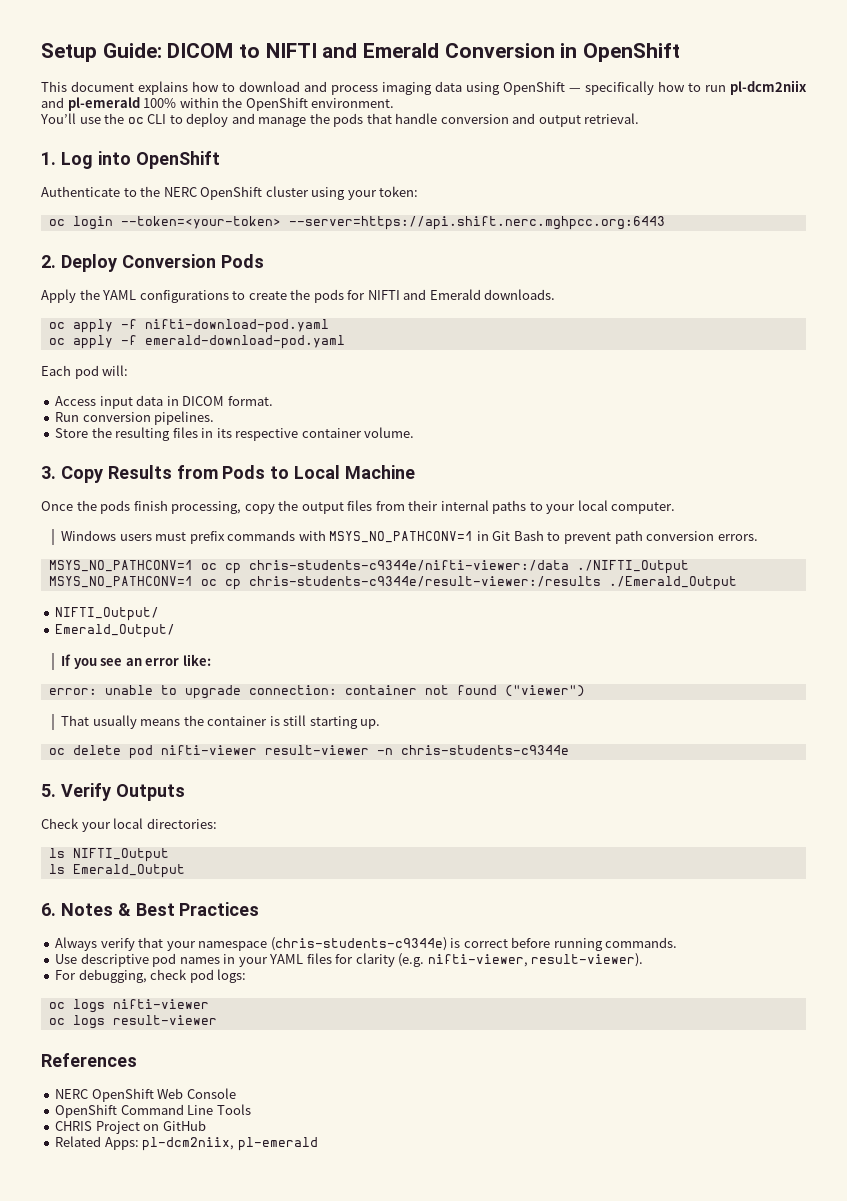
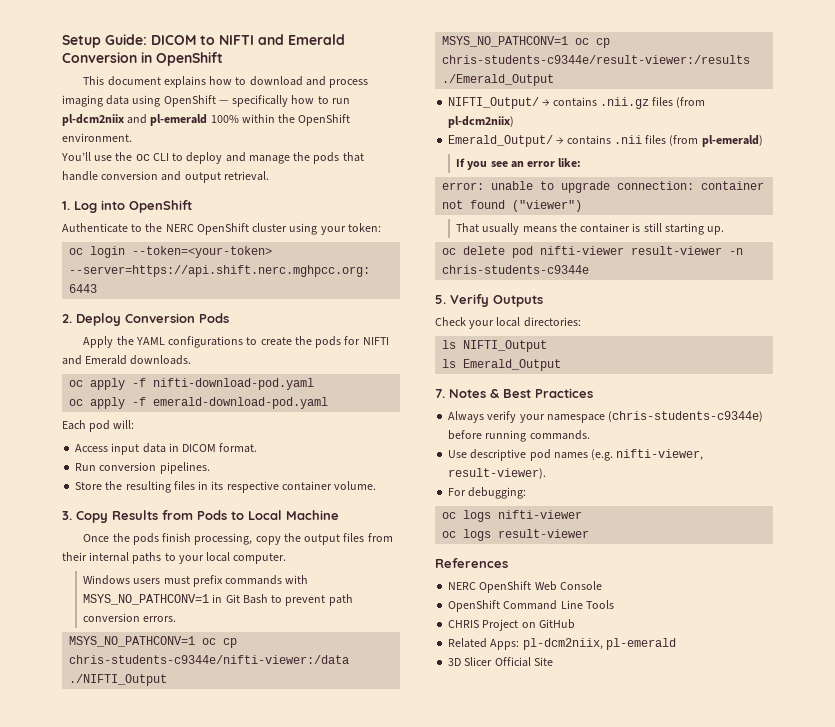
- NIFTI_Output/
- Emerald_Output/
+ NIFTI_Output/ → contains .nii.gz files (from pl-dcm2niix)
+ Emerald_Output/ → contains .nii files (from pl-emerald)
- 6. Notes & Best Practices
+ 7. Notes & Best Practices
- Always verify that your namespace (chris-students-c9344e) is correct before running commands.
+ Always verify your namespace (chris-students-c9344e) before running commands.
- Use descriptive pod names in your YAML files for clarity (e.g. nifti-viewer, result-viewer).
+ Use descriptive pod names (e.g. nifti-viewer, result-viewer).
- For debugging, check pod logs:
+ For debugging:
+ 3D Slicer Official Site

